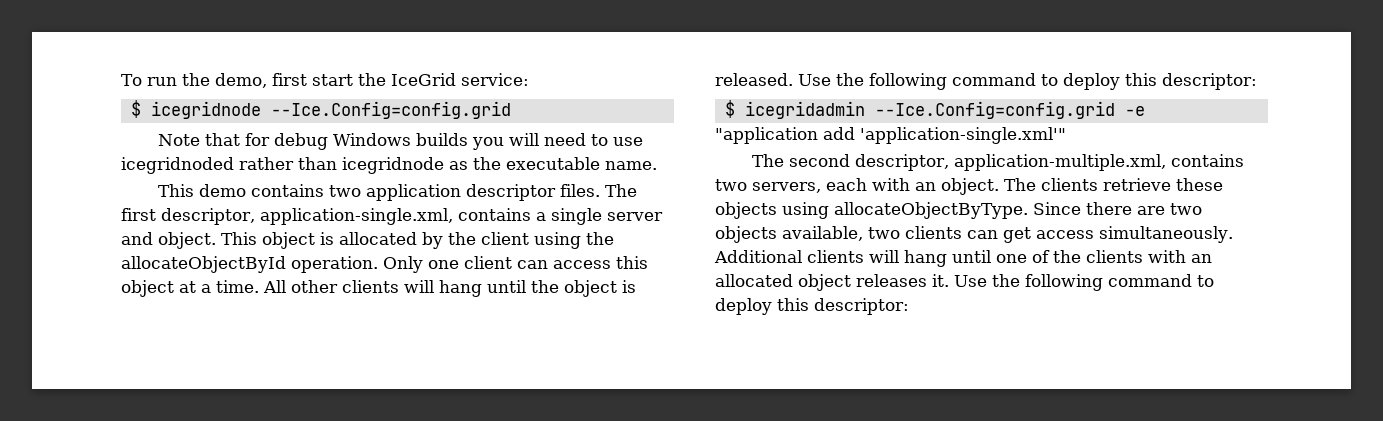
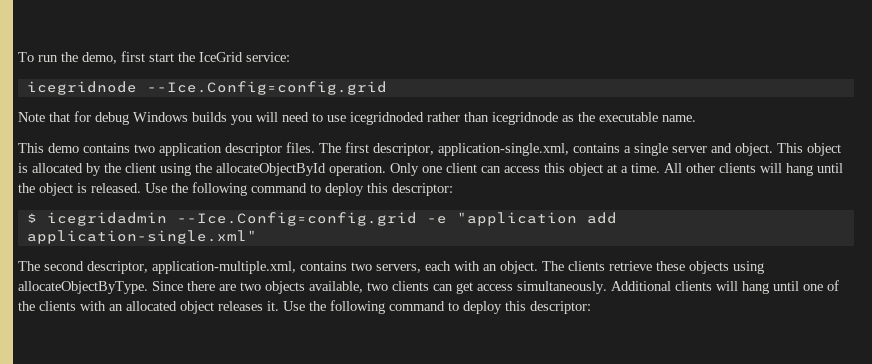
- $ icegridnode --Ice.Config=config.grid
+ icegridnode --Ice.Config=config.grid
- $ icegridadmin --Ice.Config=config.grid -e
- "application add 'application-single.xml'"
+ $ icegridadmin --Ice.Config=config.grid -e "application add application-single.xml"

